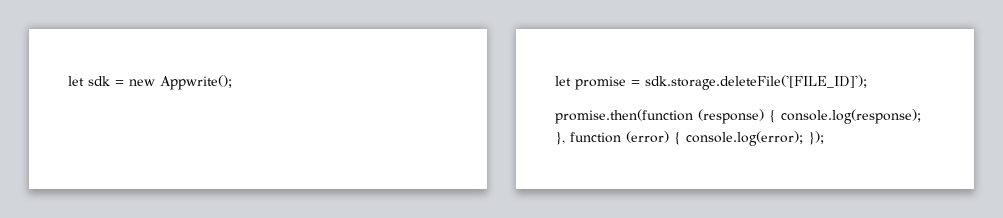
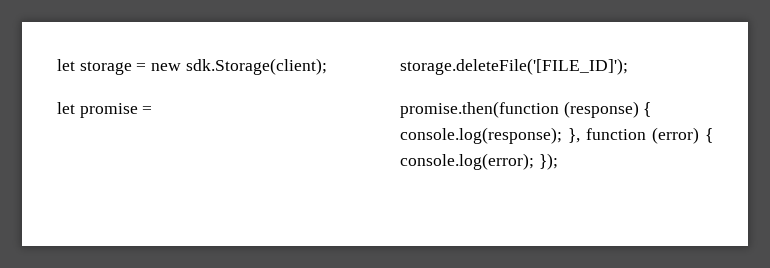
- let sdk = new Appwrite();
+ let storage = new sdk.Storage(client);
- let promise = sdk.storage.deleteFile('[FILE_ID]');
+ let promise = storage.deleteFile('[FILE_ID]');

